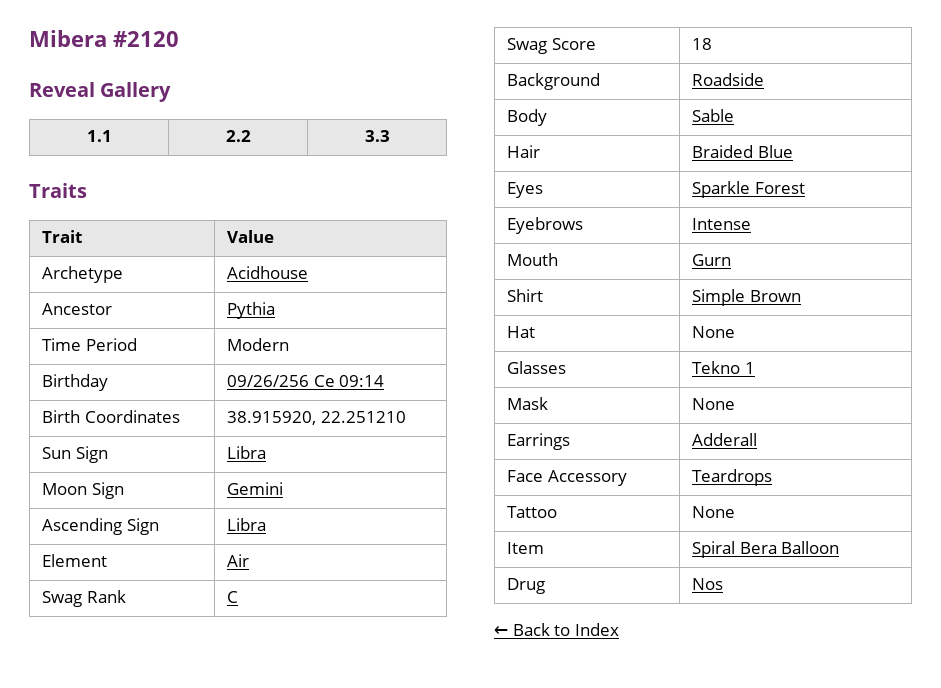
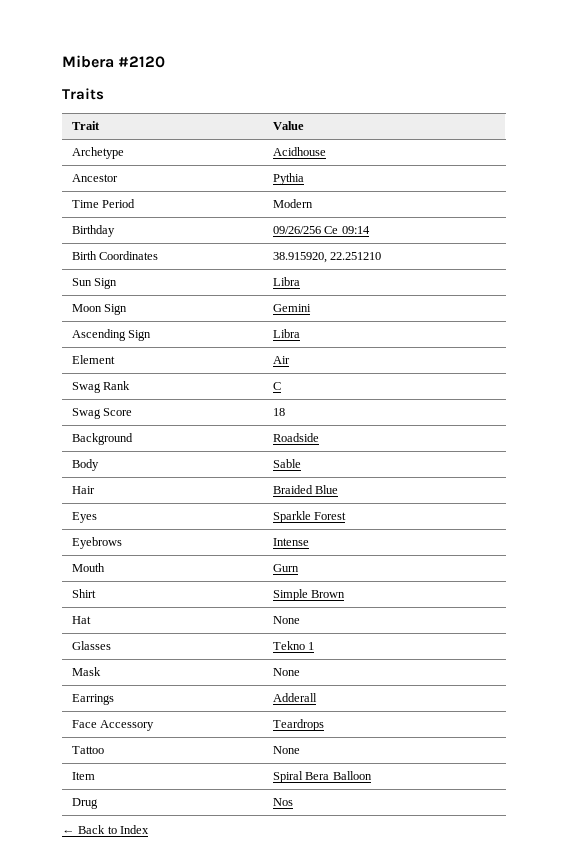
- Reveal Gallery
- 1.1 | 2.2 | 3.3

